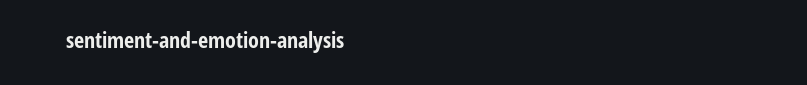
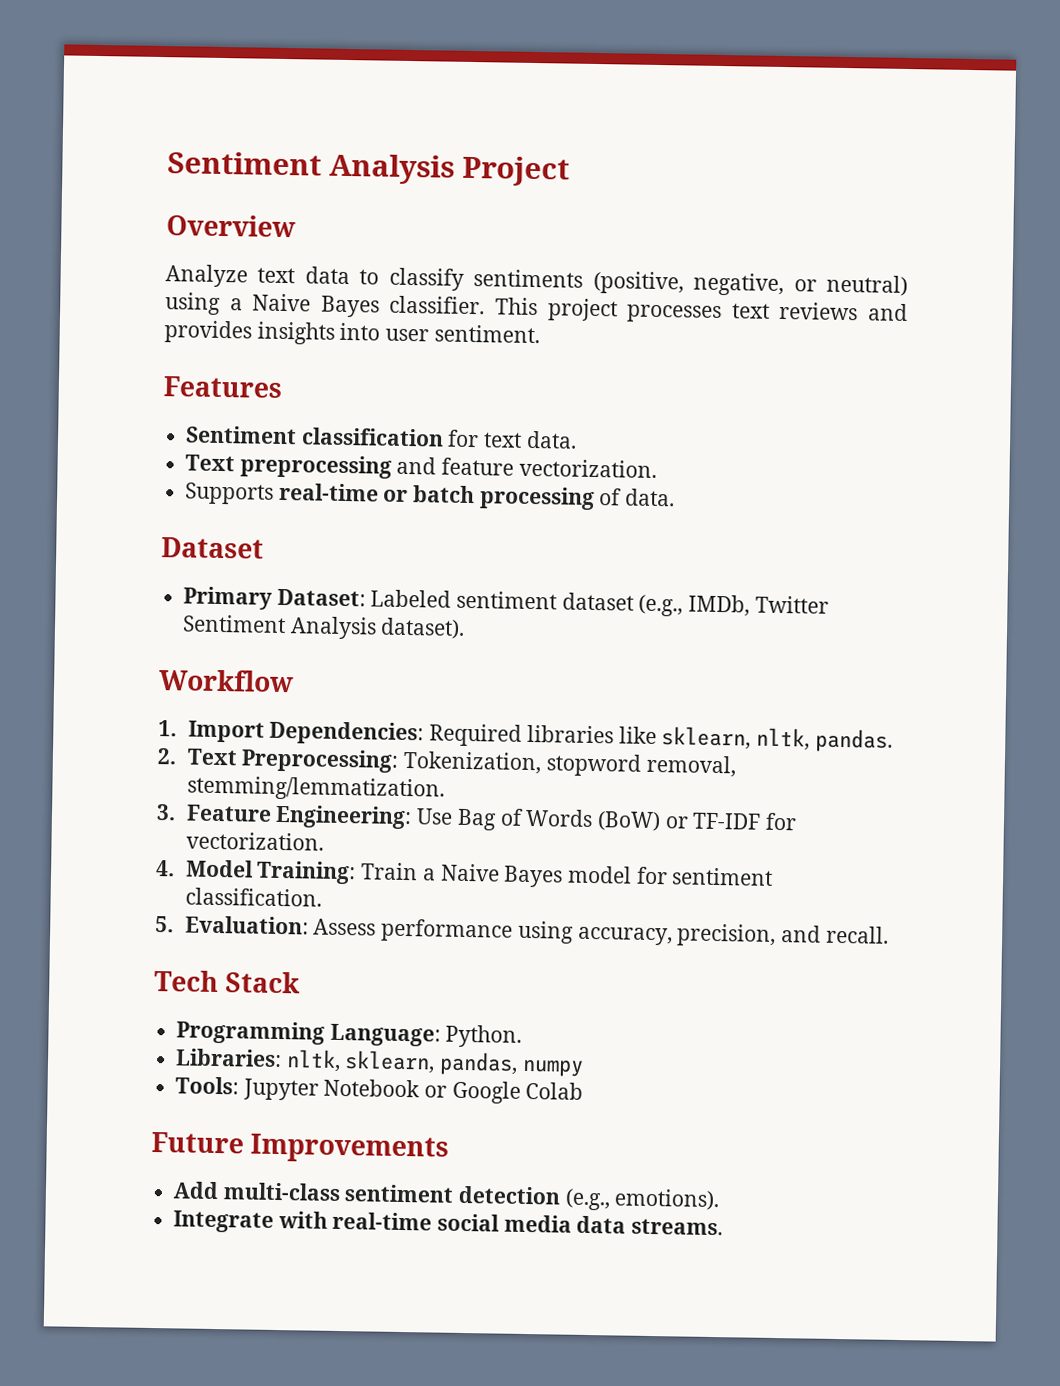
- sentiment-and-emotion-analysis
+ Sentiment Analysis Project
+ Overview
+ Analyze text data to classify sentiments (positive, negative, or neutral) using a Naive Bayes classifier. This project processes text reviews and provides insights into user sentiment.
+ Features
+ Sentiment classification for text data.
+ Text preprocessing and feature vectorization.
+ Supports real-time or batch processing of data.
+ Dataset
+ Primary Dataset: Labeled sentiment dataset (e.g., IMDb, Twitter Sentiment Analysis dataset).
+ Workflow
+ 1. Import Dependencies: Required libraries like sklearn, nltk, pandas.
+ 2. Text Preprocessing: Tokenization, stopword removal, stemming/lemmatization.
+ 3. Feature Engineering: Use Bag of Words (BoW) or TF-IDF for vectorization.
+ 4. Model Training: Train a Naive Bayes model for sentiment classification.
+ 5. Evaluation: Assess performance using accuracy, precision, and recall.
+ Tech Stack
+ Programming Language: Python.
+ Libraries: nltk, sklearn, pandas, numpy
+ Tools: Jupyter Notebook or Google Colab
+ Future Improvements
+ Add multi-class sentiment detection (e.g., emotions).
+ Integrate with real-time social media data streams.

